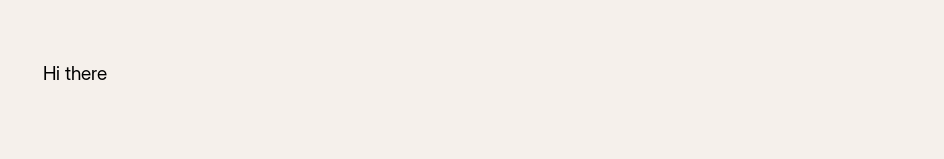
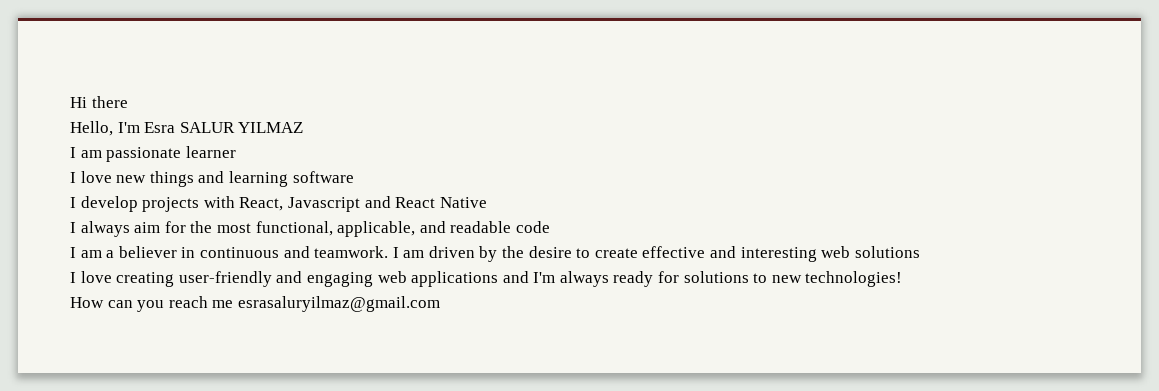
+ Hello, I'm Esra SALUR YILMAZ
+ I am passionate learner
+ I love new things and learning software
+ I develop projects with React, Javascript and React Native
+ I always aim for the most functional, applicable, and readable code
+ I am a believer in continuous and teamwork. I am driven by the desire to create effective and interesting web solutions
+ I love creating user-friendly and engaging web applications and I'm always ready for solutions to new technologies!
+ How can you reach me esrasaluryilmaz@gmail.com

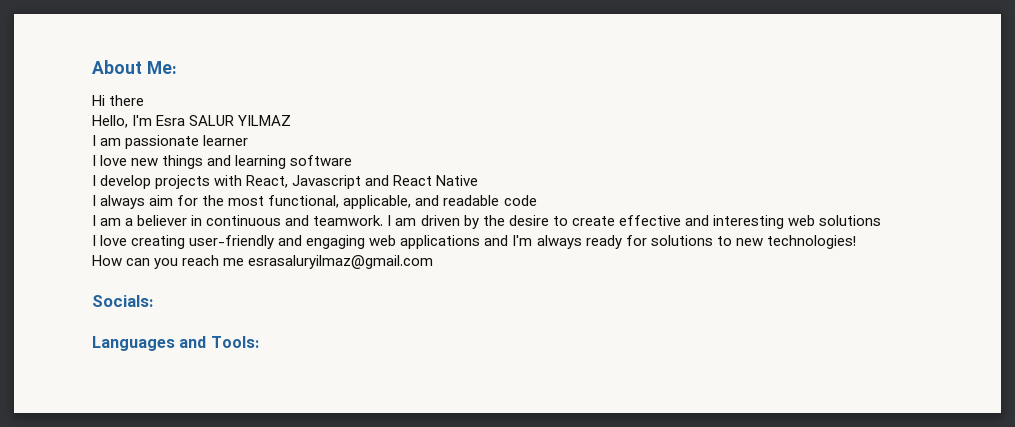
+ About Me:
+ Socials:
+ Languages and Tools:

